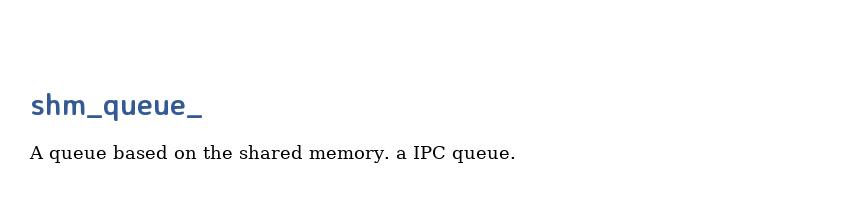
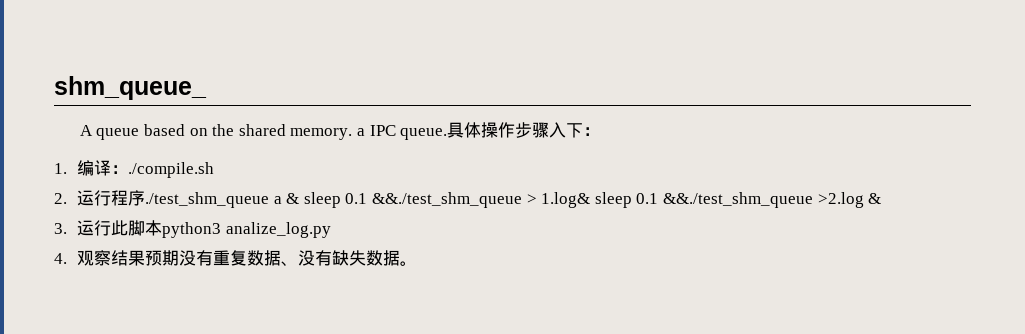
+ 具体操作步骤入下：
+ 1.编译：./compile.sh
+ 2.运行程序./test_shm_queue a & sleep 0.1 &&./test_shm_queue > 1.log& sleep 0.1 &&./test_shm_queue >2.log &
+ 3.运行此脚本python3 analize_log.py
+ 4.观察结果预期没有重复数据、没有缺失数据。

